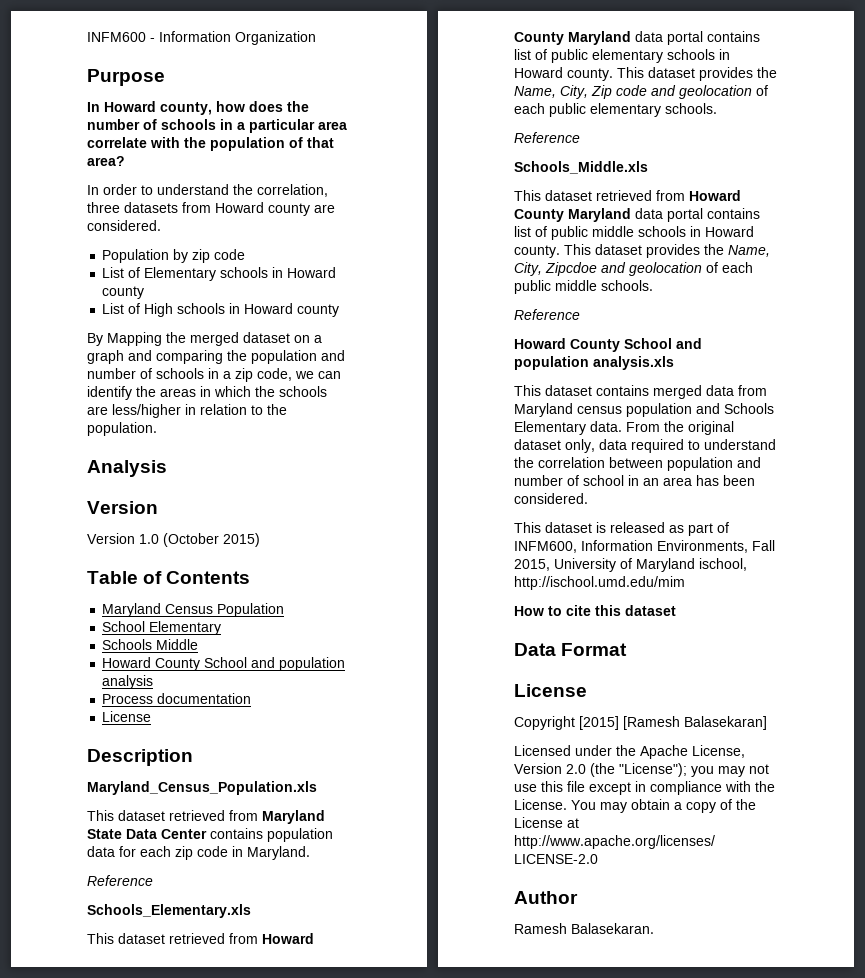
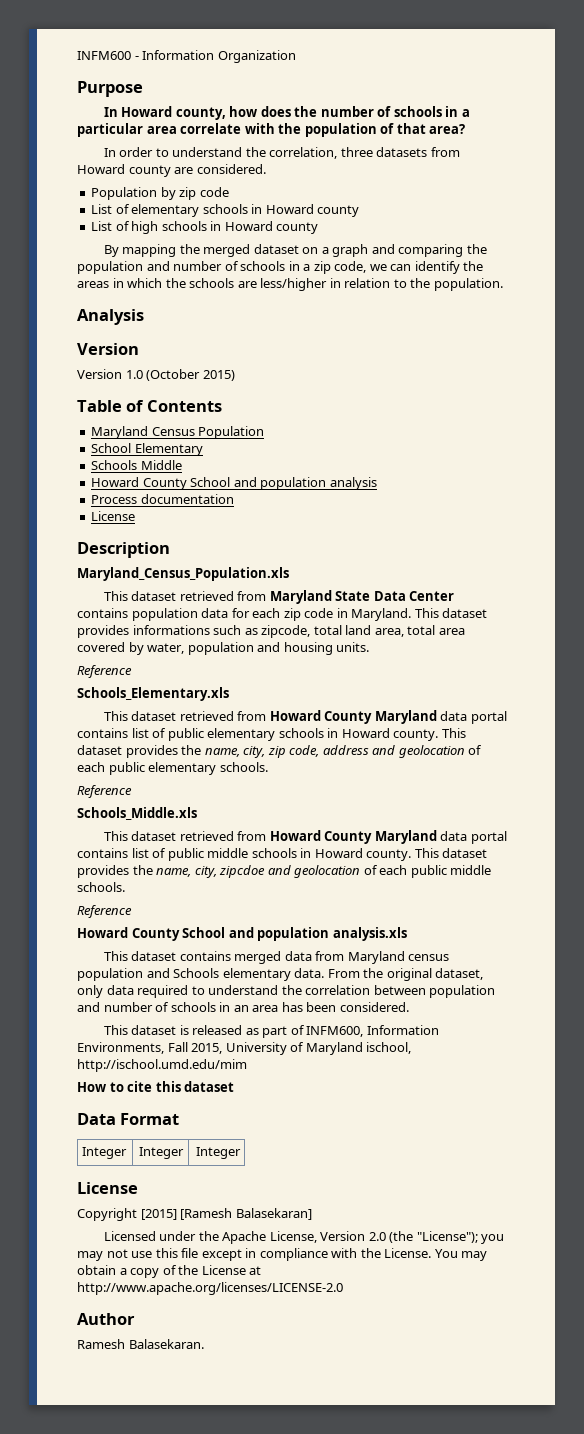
- List of Elementary schools in Howard county
+ List of elementary schools in Howard county
- List of High schools in Howard county
+ List of high schools in Howard county
- By Mapping the merged dataset on a graph and comparing the population and number of schools in a zip code, we can identify the areas in which the schools are less/higher in relation to the population.
+ By mapping the merged dataset on a graph and comparing the population and number of schools in a zip code, we can identify the areas in which the schools are less/higher in relation to the population.
+ This dataset provides informations such as zipcode, total land area, total area covered by water, population and housing units.
- This dataset provides the Name, City, Zip code and geolocation of each public elementary schools.
+ This dataset provides the name, city, zip code, address and geolocation of each public elementary schools.
- This dataset provides the Name, City, Zipcdoe and geolocation of each public middle schools.
+ This dataset provides the name, city, zipcdoe and geolocation of each public middle schools.
- This dataset contains merged data from Maryland census population and Schools Elementary data.
+ This dataset contains merged data from Maryland census population and Schools elementary data.
- From the original dataset only, data required to understand the correlation between population and number of school in an area has been considered.
+ From the original dataset, only data required to understand the correlation between population and number of schools in an area has been considered.
+ Integer | Integer | Integer

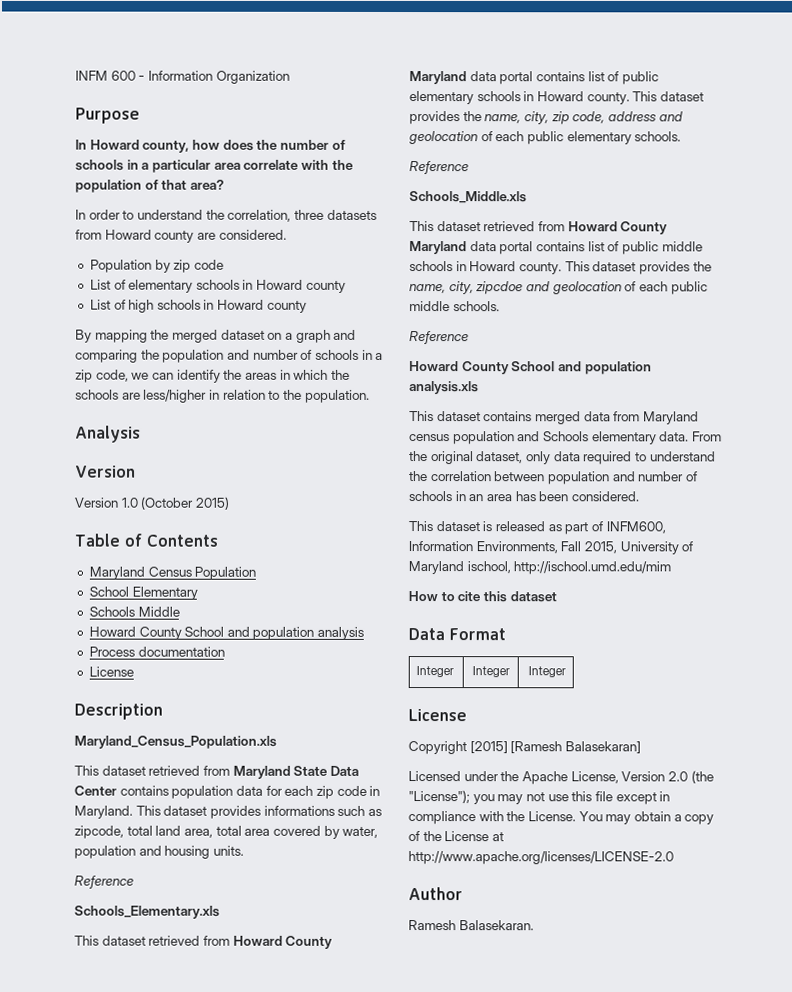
- INFM600 - Information Organization
+ INFM 600 - Information Organization

